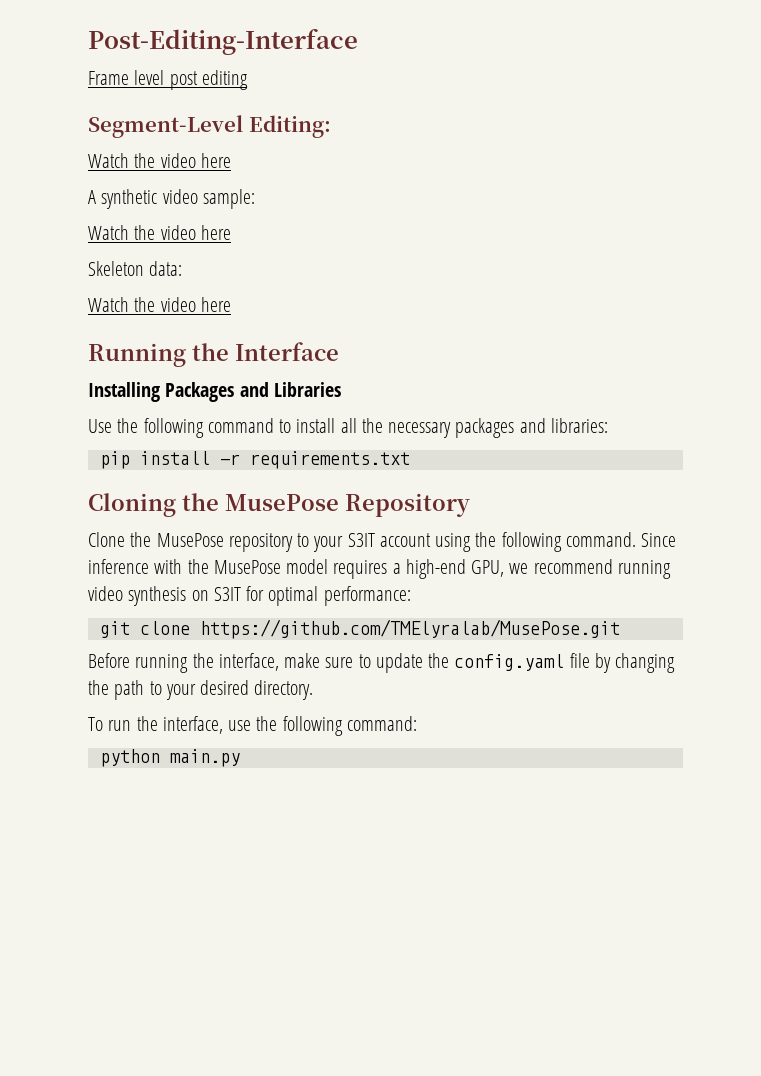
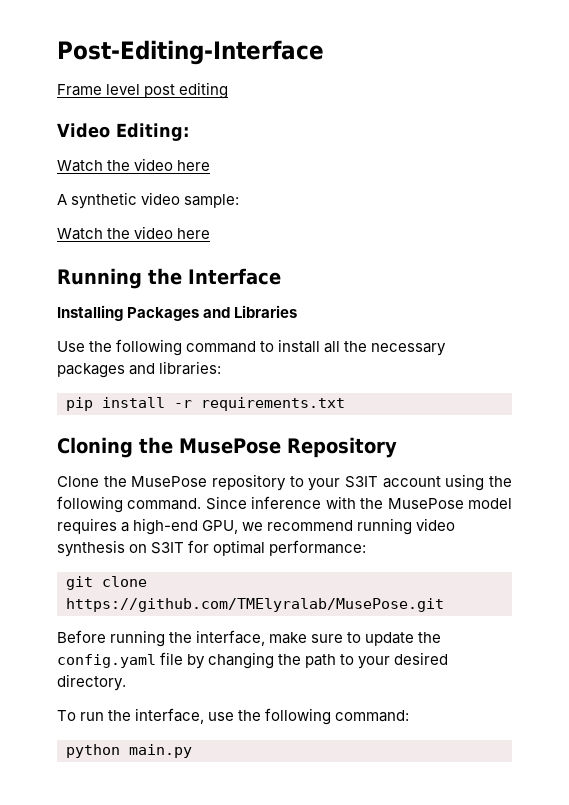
- Segment-Level Editing:
+ Video Editing:
- Skeleton data:
- Watch the video here

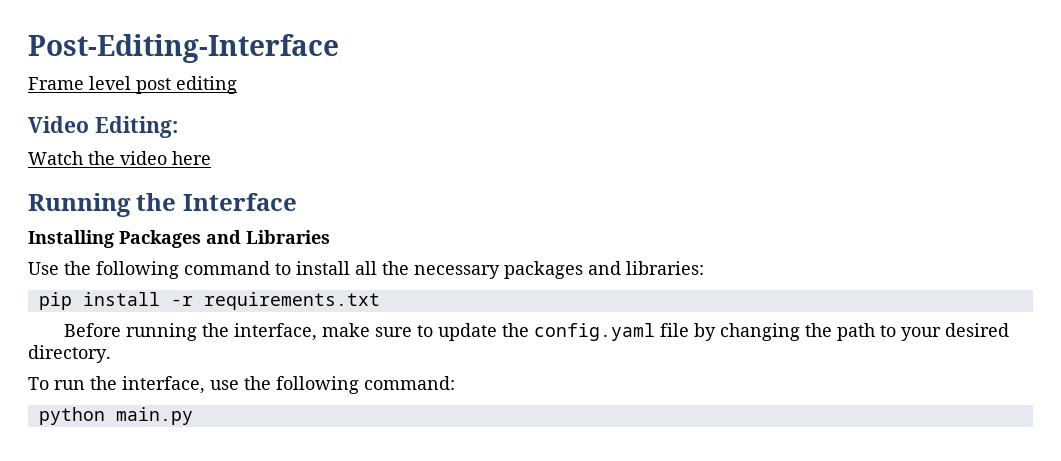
- A synthetic video sample:
- Watch the video here
- Cloning the MusePose Repository
- Clone the MusePose repository to your S3IT account using the following command. Since inference with the MusePose model requires a high-end GPU, we recommend running video synthesis on S3IT for optimal performance:
- git clone https://github.com/TMElyralab/MusePose.git

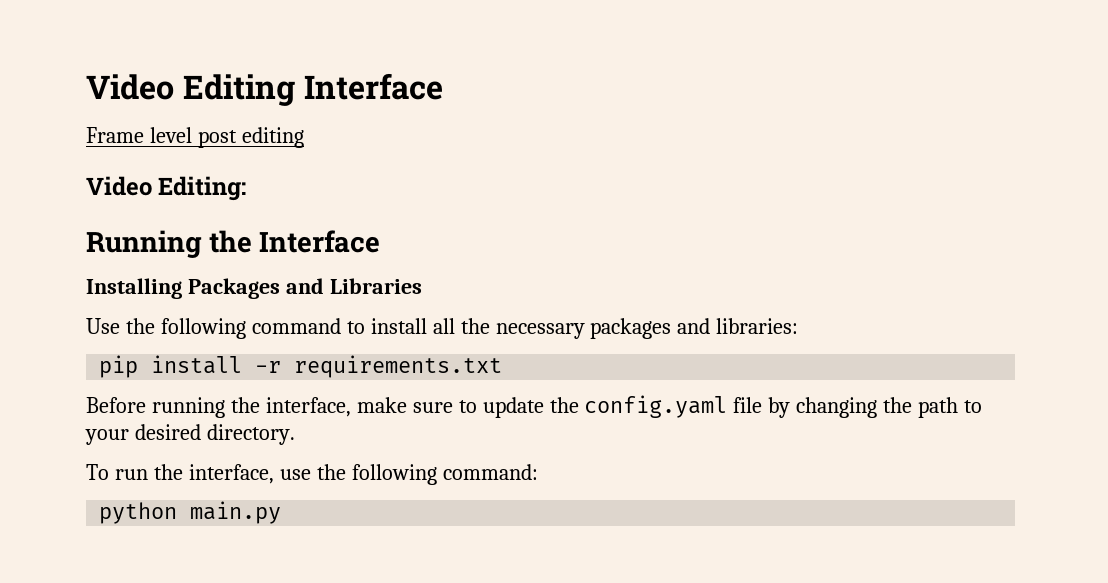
- Post-Editing-Interface
+ Video Editing Interface
- Watch the video here

